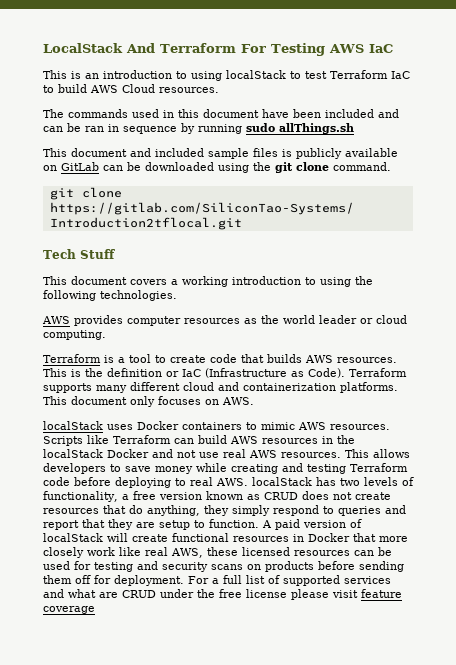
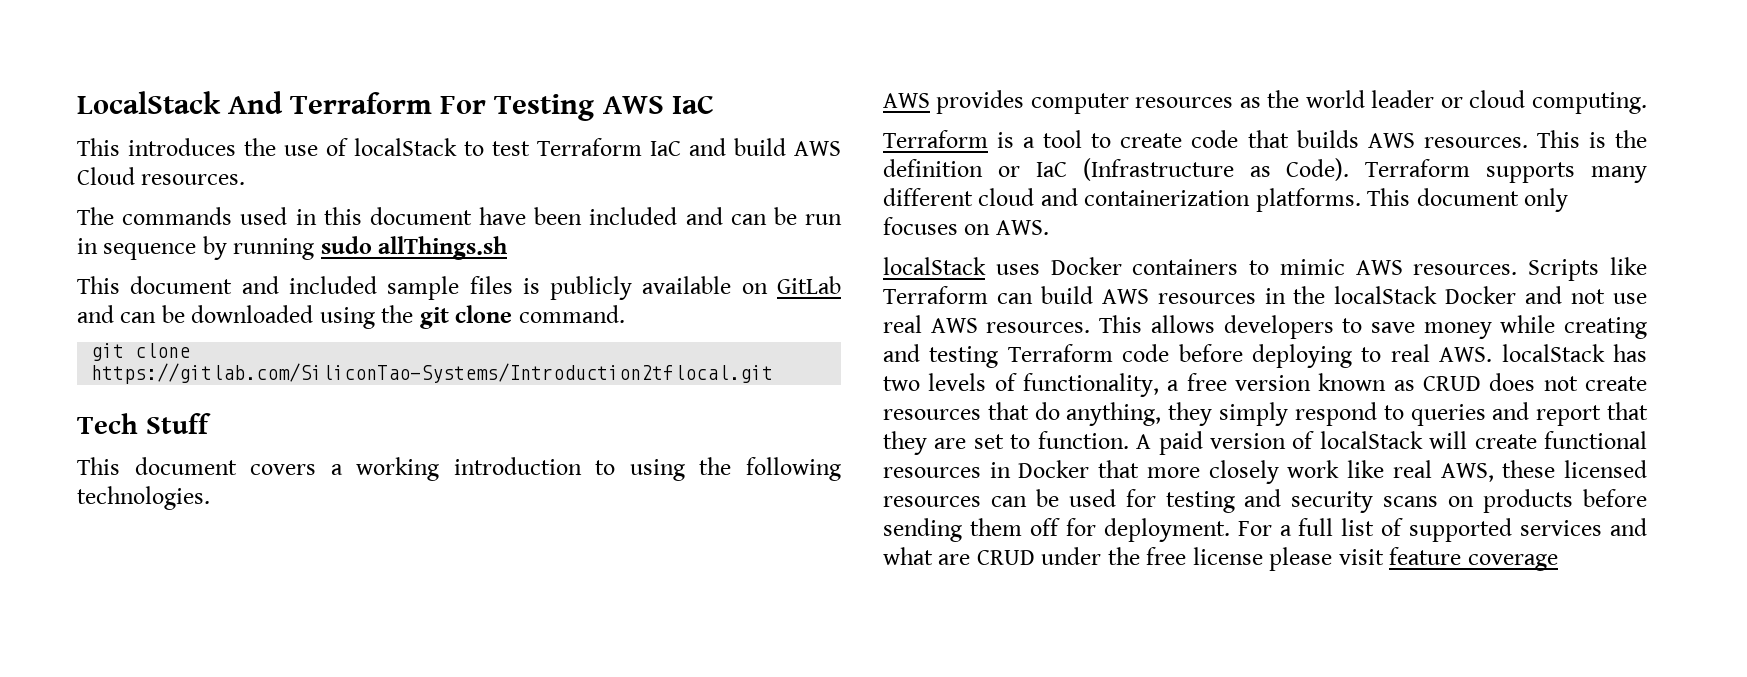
- This is an introduction to using localStack to test Terraform IaC to build AWS Cloud resources.
+ This introduces the use of localStack to test Terraform IaC and build AWS Cloud resources.
- The commands used in this document have been included and can be ran in sequence by running sudo allThings.sh
+ The commands used in this document have been included and can be run in sequence by running sudo allThings.sh
- This document and included sample files is publicly available on GitLab can be downloaded using the git clone command.
+ This document and included sample files is publicly available on GitLab and can be downloaded using the git clone command.
- This allows developers to save money while creating and testing Terraform code before deploying to real AWS. localStack has two levels of functionality, a free version known as CRUD does not create resources that do anything, they simply respond to queries and report that they are setup to function.
+ This allows developers to save money while creating and testing Terraform code before deploying to real AWS. localStack has two levels of functionality, a free version known as CRUD does not create resources that do anything, they simply respond to queries and report that they are set to function.

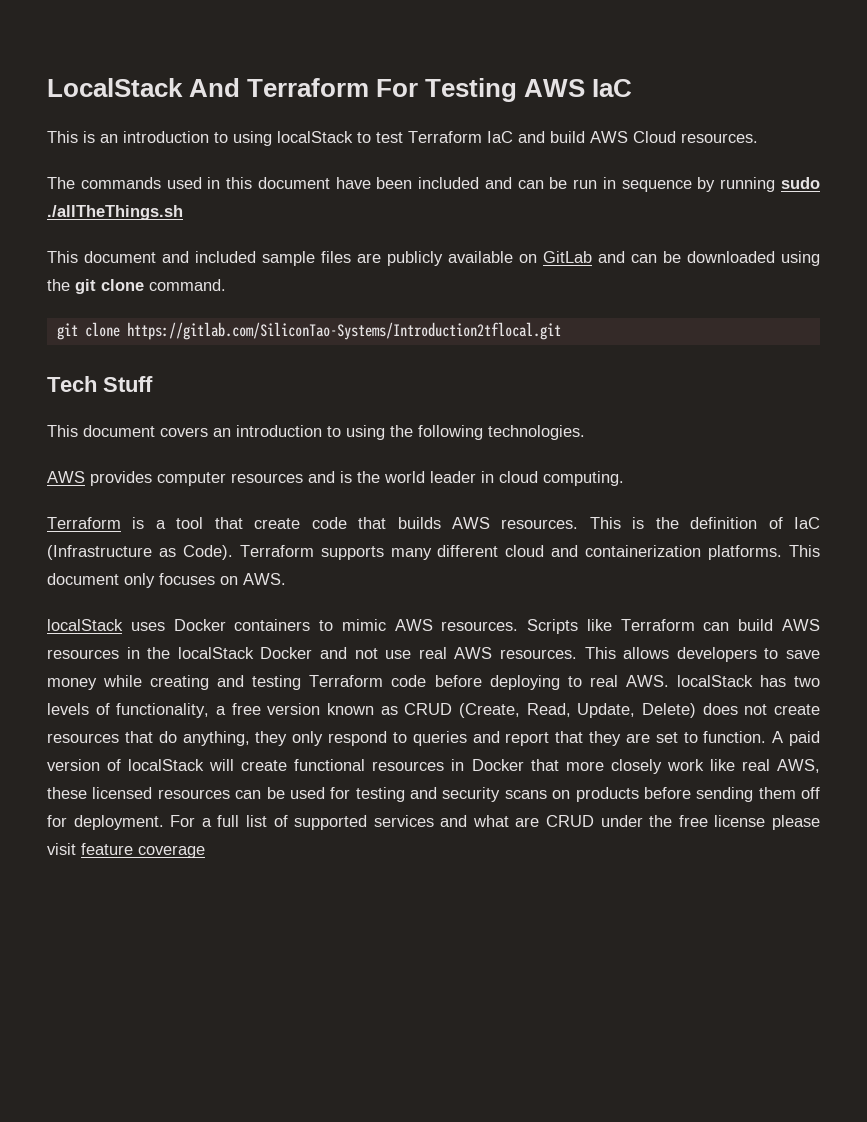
- This introduces the use of localStack to test Terraform IaC and build AWS Cloud resources.
+ This is an introduction to using localStack to test Terraform IaC and build AWS Cloud resources.
- The commands used in this document have been included and can be run in sequence by running sudo allThings.sh
+ The commands used in this document have been included and can be run in sequence by running sudo ./allTheThings.sh
- This document and included sample files is publicly available on GitLab and can be downloaded using the git clone command.
+ This document and included sample files are publicly available on GitLab and can be downloaded using the git clone command.
- This document covers a working introduction to using the following technologies.
+ This document covers an introduction to using the following technologies.
- AWS provides computer resources as the world leader or cloud computing.
+ AWS provides computer resources and is the world leader in cloud computing.
- Terraform is a tool to create code that builds AWS resources.
+ Terraform is a tool that create code that builds AWS resources.
- This is the definition or IaC (Infrastructure as Code).
+ This is the definition of IaC (Infrastructure as Code).
- This allows developers to save money while creating and testing Terraform code before deploying to real AWS. localStack has two levels of functionality, a free version known as CRUD does not create resources that do anything, they simply respond to queries and report that they are set to function.
+ This allows developers to save money while creating and testing Terraform code before deploying to real AWS. localStack has two levels of functionality, a free version known as CRUD (Create, Read, Update, Delete) does not create resources that do anything, they only respond to queries and report that they are set to function.

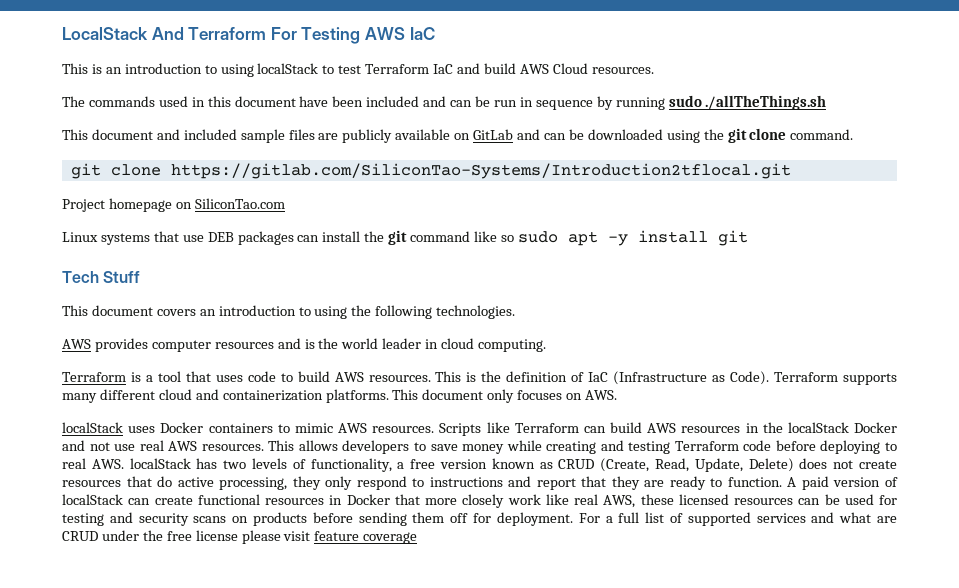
+ Project homepage on SiliconTao.com
+ Linux systems that use DEB packages can install the git command like so sudo apt -y install git
- Terraform is a tool that create code that builds AWS resources.
+ Terraform is a tool that uses code to build AWS resources.
- This allows developers to save money while creating and testing Terraform code before deploying to real AWS. localStack has two levels of functionality, a free version known as CRUD (Create, Read, Update, Delete) does not create resources that do anything, they only respond to queries and report that they are set to function.
+ This allows developers to save money while creating and testing Terraform code before deploying to real AWS. localStack has two levels of functionality, a free version known as CRUD (Create, Read, Update, Delete) does not create resources that do active processing, they only respond to instructions and report that they are ready to function.
- A paid version of localStack will create functional resources in Docker that more closely work like real AWS, these licensed resources can be used for testing and security scans on products before sending them off for deployment.
+ A paid version of localStack can create functional resources in Docker that more closely work like real AWS, these licensed resources can be used for testing and security scans on products before sending them off for deployment.

